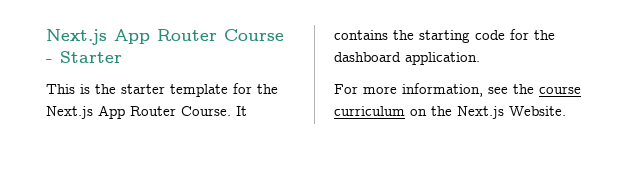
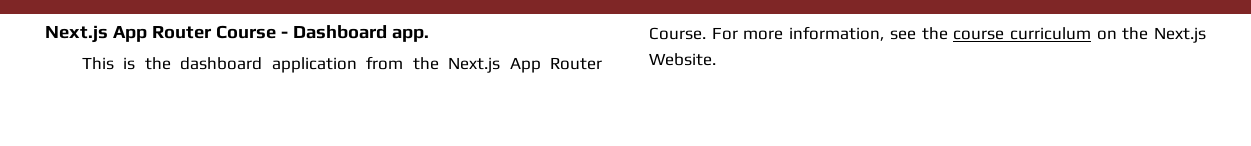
- Next.js App Router Course - Starter
+ Next.js App Router Course - Dashboard app.
- This is the starter template for the Next.js App Router Course. It contains the starting code for the dashboard application.
- For more information, see the course curriculum on the Next.js Website.
+ This is the dashboard application from the Next.js App Router Course. For more information, see the course curriculum on the Next.js Website.

